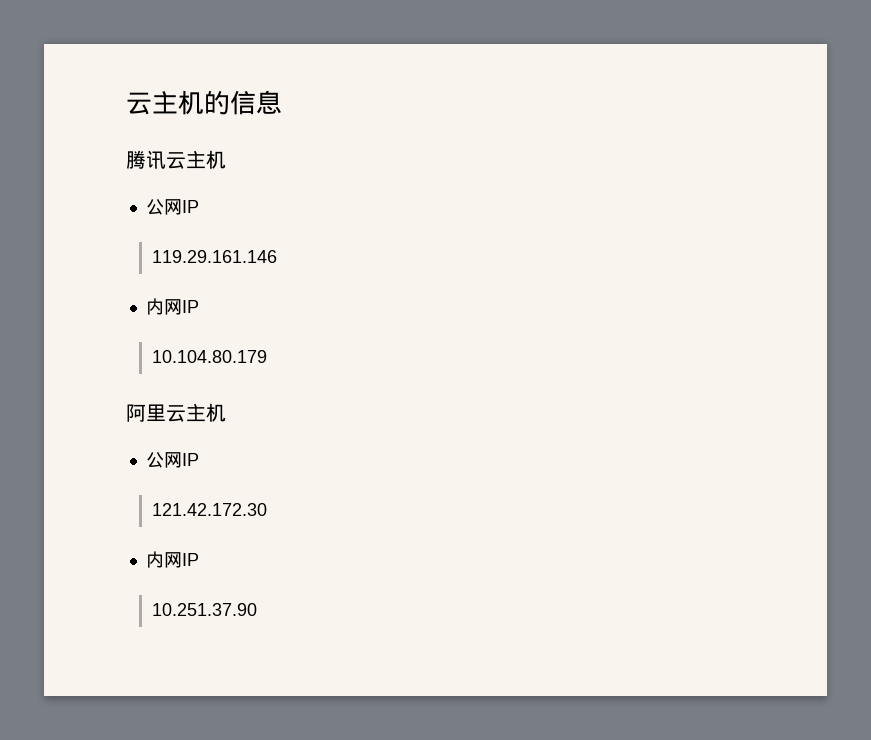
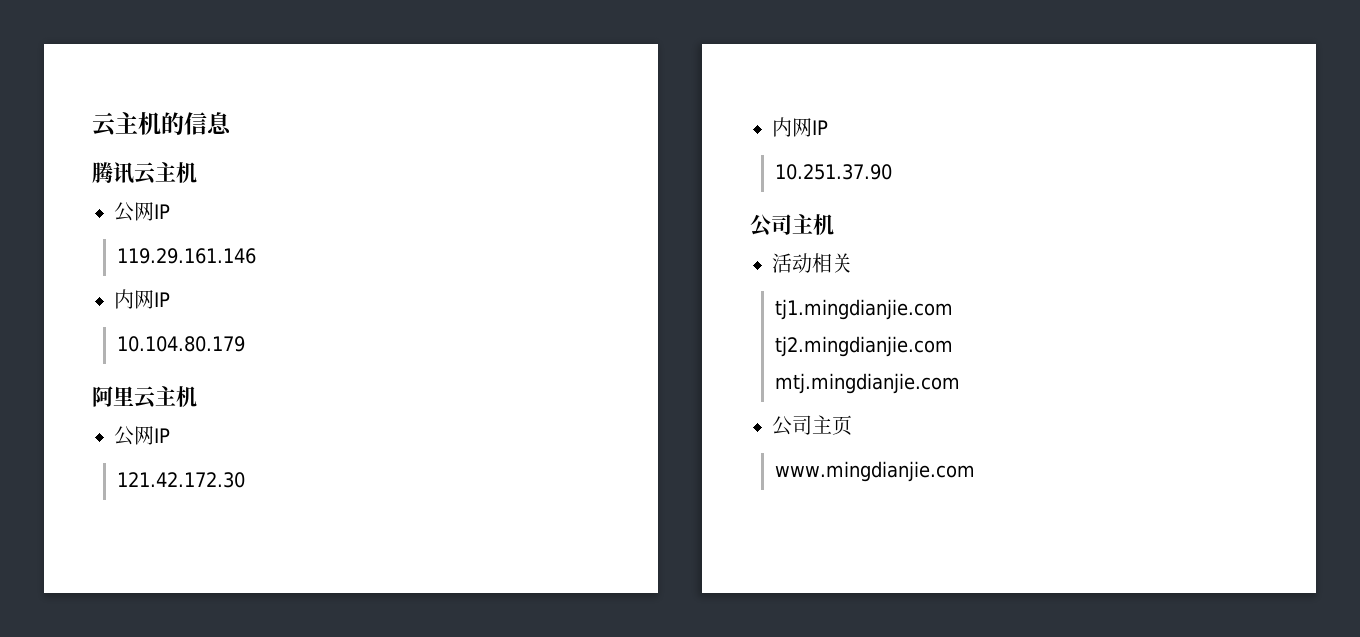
+ 公司主机
+ 活动相关
+ tj1.mingdianjie.com
+ tj2.mingdianjie.com
+ mtj.mingdianjie.com
+ 公司主页
+ www.mingdianjie.com

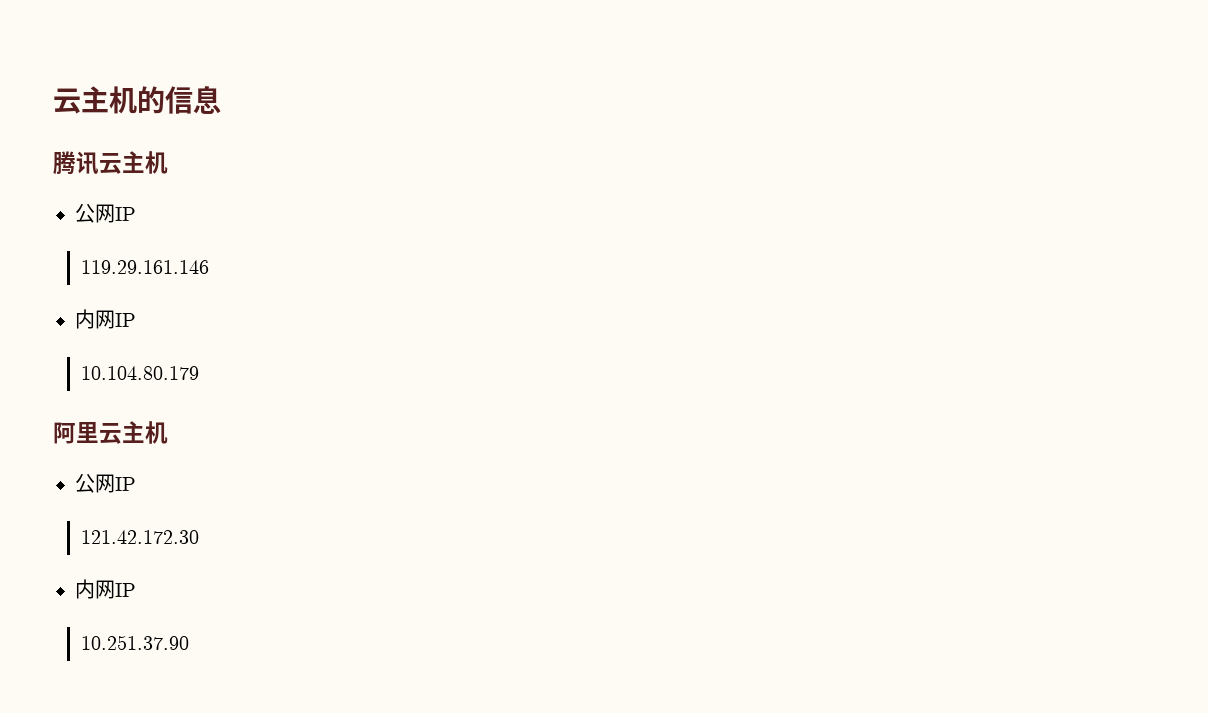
- 公司主机
- 活动相关
- tj1.mingdianjie.com
- tj2.mingdianjie.com
- mtj.mingdianjie.com
- 公司主页
- www.mingdianjie.com

